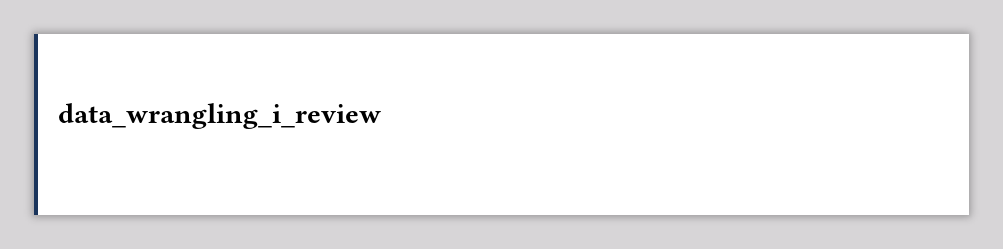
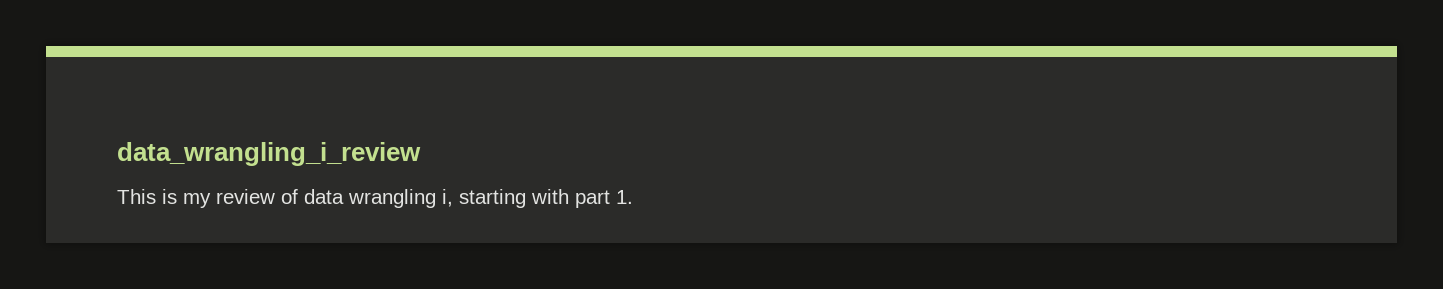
+ This is my review of data wrangling i, starting with part 1.

